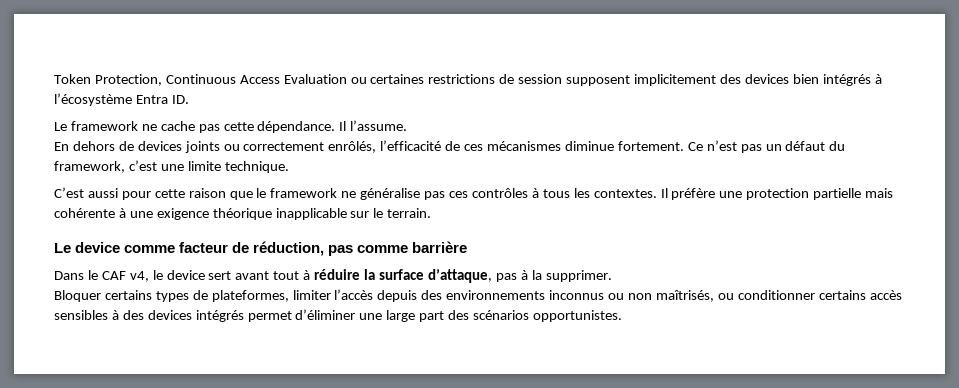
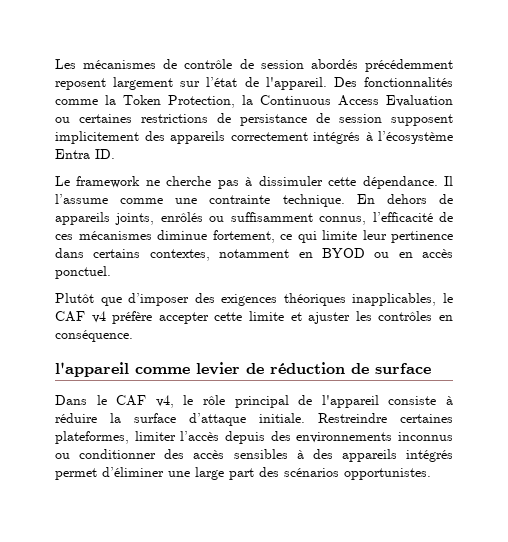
- Token Protection, Continuous Access Evaluation ou certaines restrictions de session supposent implicitement des devices bien intégrés à l’écosystème Entra ID.
+ Les mécanismes de contrôle de session abordés précédemment reposent largement sur l’état de l'appareil. Des fonctionnalités comme la Token Protection, la Continuous Access Evaluation ou certaines restrictions de persistance de session supposent implicitement des appareils correctement intégrés à l’écosystème Entra ID.
- Le framework ne cache pas cette dépendance. Il l’assume.
- En dehors de devices joints ou correctement enrôlés, l’efficacité de ces mécanismes diminue fortement. Ce n’est pas un défaut du framework, c’est une limite technique.
- C’est aussi pour cette raison que le framework ne généralise pas ces contrôles à tous les contextes. Il préfère une protection partielle mais cohérente à une exigence théorique inapplicable sur le terrain.
- Le device comme facteur de réduction, pas comme barrière
+ Le framework ne cherche pas à dissimuler cette dépendance. Il l’assume comme une contrainte technique. En dehors de appareils joints, enrôlés ou suffisamment connus, l’efficacité de ces mécanismes diminue fortement, ce qui limite leur pertinence dans certains contextes, notamment en BYOD ou en accès ponctuel.
+ Plutôt que d’imposer des exigences théoriques inapplicables, le CAF v4 préfère accepter cette limite et ajuster les contrôles en conséquence.
+ l'appareil comme levier de réduction de surface
- Dans le CAF v4, le device sert avant tout à réduire la surface d’attaque, pas à la supprimer.
- Bloquer certains types de plateformes, limiter l’accès depuis des environnements inconnus ou non maîtrisés, ou conditionner certains accès sensibles à des devices intégrés permet d’éliminer une large part des scénarios opportunistes.
+ Dans le CAF v4, le rôle principal de l'appareil consiste à réduire la surface d’attaque initiale. Restreindre certaines plateformes, limiter l’accès depuis des environnements inconnus ou conditionner des accès sensibles à des appareils intégrés permet d’éliminer une large part des scénarios opportunistes.

